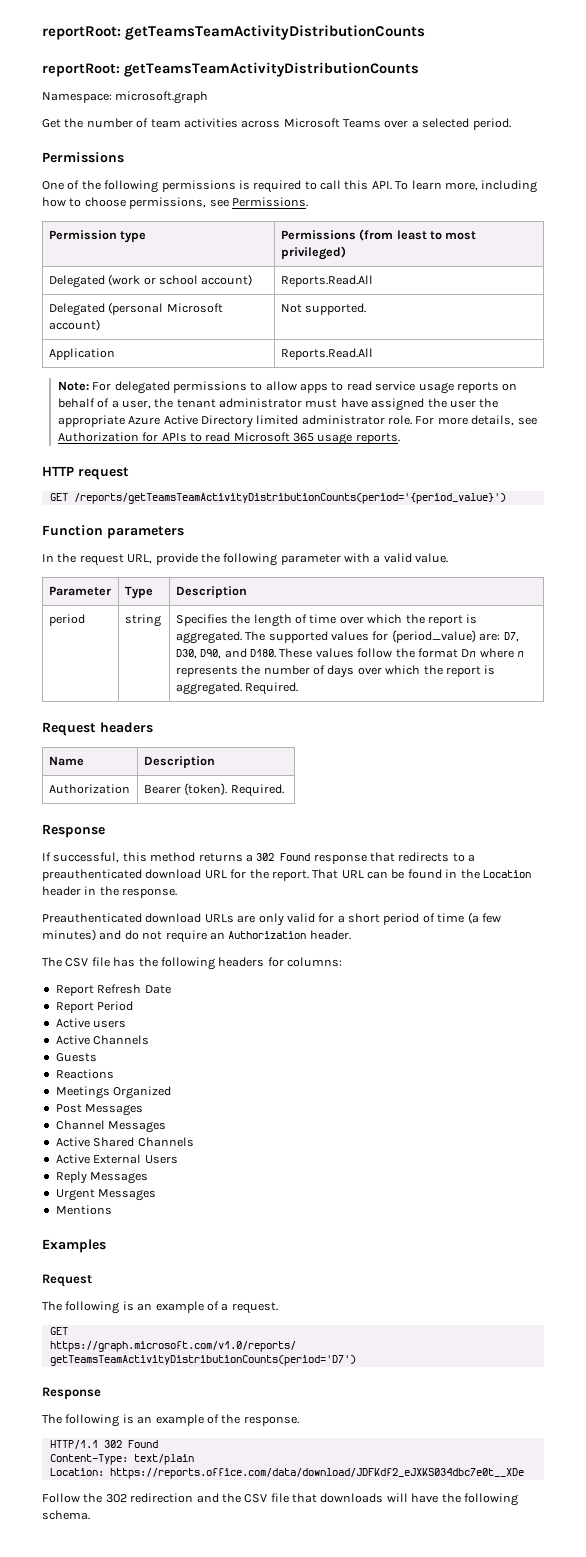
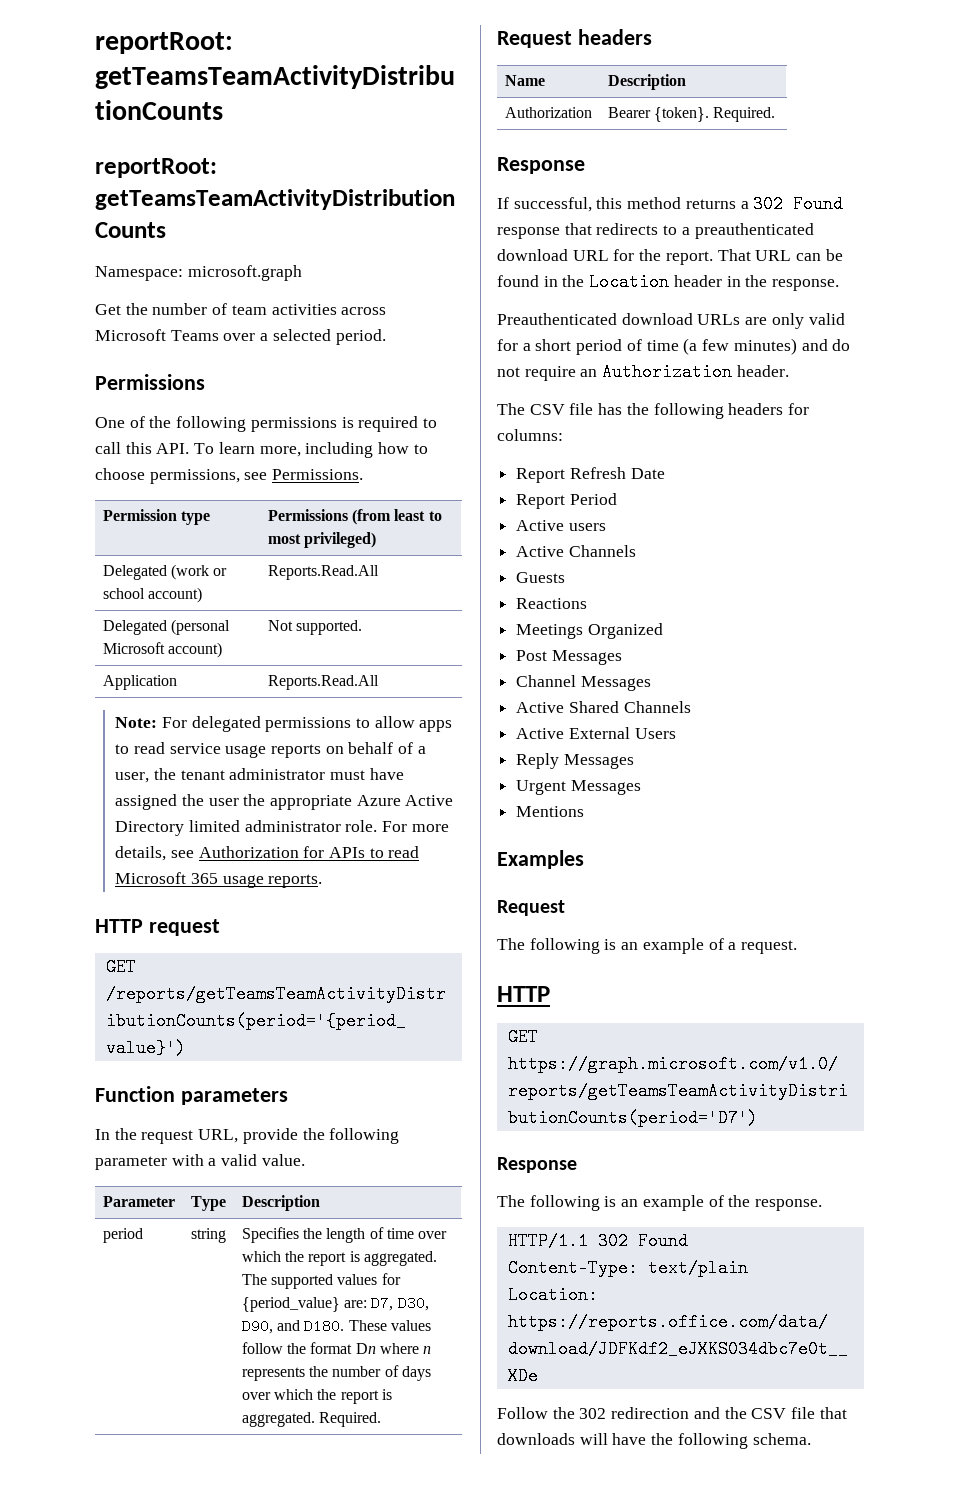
  The following is an example of a request.
+ HTTP

